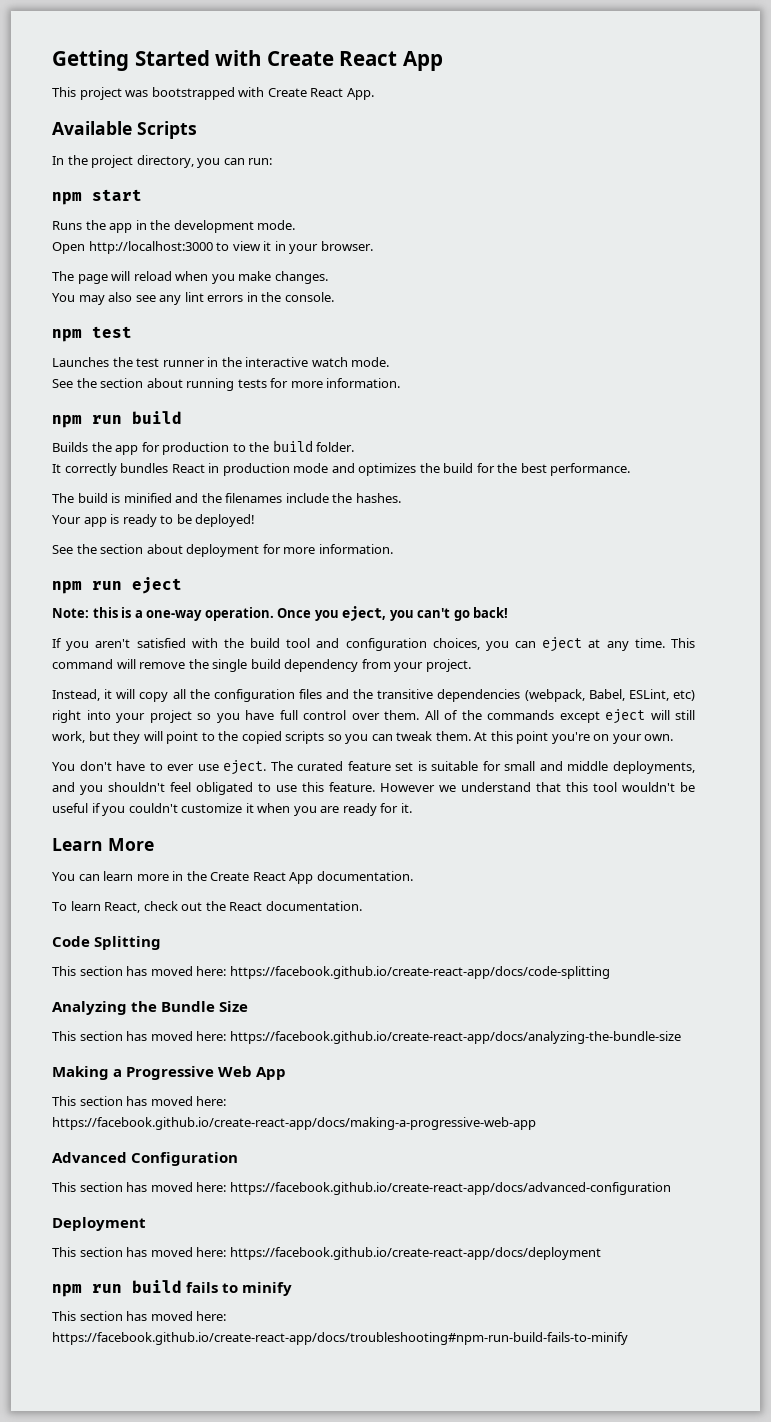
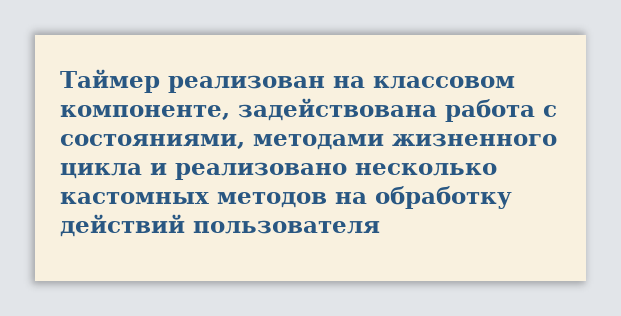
- Getting Started with Create React App
- This project was bootstrapped with Create React App.
- Available Scripts
- In the project directory, you can run:
- npm start
- Runs the app in the development mode.
- Open http://localhost:3000 to view it in your browser.
- The page will reload when you make changes.
- You may also see any lint errors in the console.
- npm test
- Launches the test runner in the interactive watch mode.
- See the section about running tests for more information.
- npm run build
- Builds the app for production to the build folder.
- It correctly bundles React in production mode and optimizes the build for the best performance.
- The build is minified and the filenames include the hashes.
- Your app is ready to be deployed!
- See the section about deployment for more information.
- npm run eject
- Note: this is a one-way operation. Once you eject, you can't go back!
- If you aren't satisfied with the build tool and configuration choices, you can eject at any time. This command will remove the single build dependency from your project.
- Instead, it will copy all the configuration files and the transitive dependencies (webpack, Babel, ESLint, etc) right into your project so you have full control over them. All of the commands except eject will still work, but they will point to the copied scripts so you can tweak them. At this point you're on your own.
- You don't have to ever use eject. The curated feature set is suitable for small and middle deployments, and you shouldn't feel obligated to use this feature. However we understand that this tool wouldn't be useful if you couldn't customize it when you are ready for it.
- Learn More
- You can learn more in the Create React App documentation.
- To learn React, check out the React documentation.
- Code Splitting
- This section has moved here: https://facebook.github.io/create-react-app/docs/code-splitting
- Analyzing the Bundle Size
- This section has moved here: https://facebook.github.io/create-react-app/docs/analyzing-the-bundle-size
- Making a Progressive Web App
- This section has moved here: https://facebook.github.io/create-react-app/docs/making-a-progressive-web-app
- Advanced Configuration
- This section has moved here: https://facebook.github.io/create-react-app/docs/advanced-configuration
- Deployment
- This section has moved here: https://facebook.github.io/create-react-app/docs/deployment
- npm run build fails to minify
- This section has moved here: https://facebook.github.io/create-react-app/docs/troubleshooting#npm-run-build-fails-to-minify
+ Таймер реализован на классовом компоненте, задействована работа с состояниями, методами жизненного цикла и реализовано несколько кастомных методов на обработку действий пользователя

